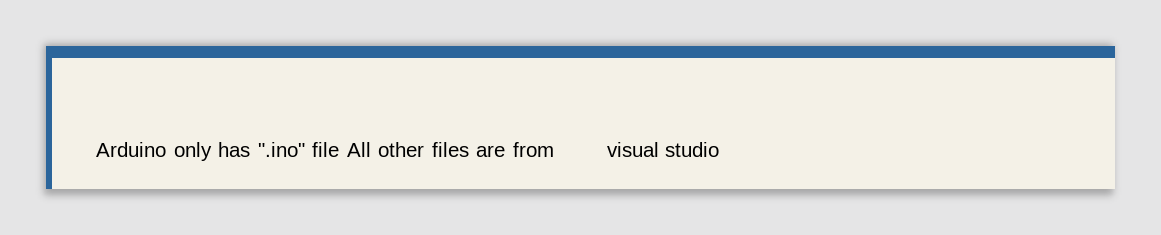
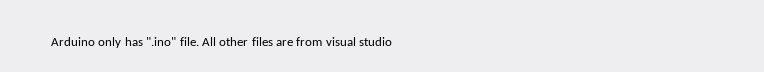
- Arduino only has ".ino" file All other files are from visual studio
+ Arduino only has ".ino" file. All other files are from visual studio

